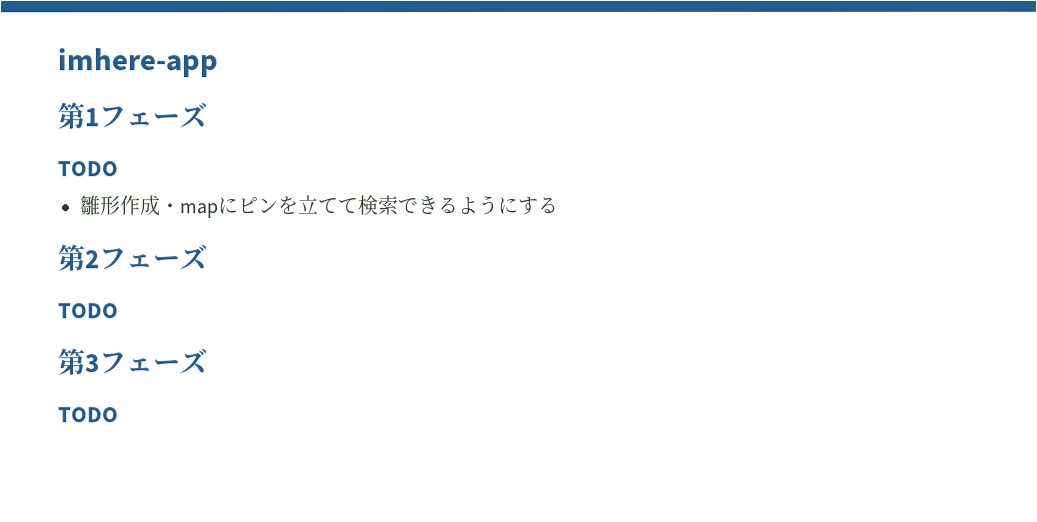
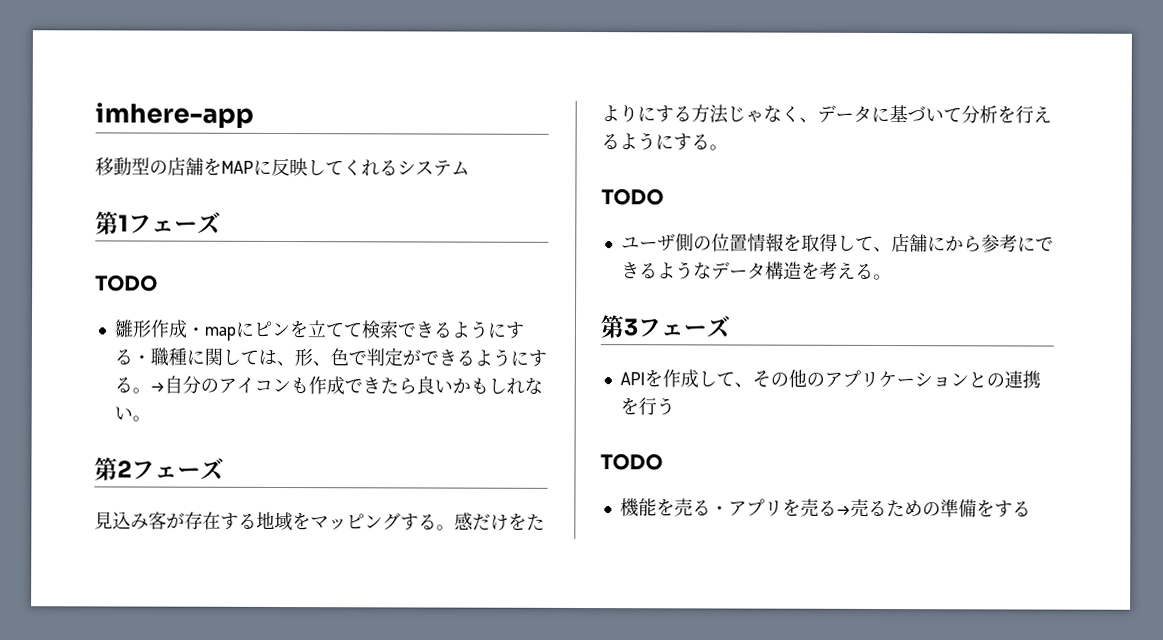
+ 移動型の店舗をMAPに反映してくれるシステム
- 雛形作成・mapにピンを立てて検索できるようにする
+ 雛形作成・mapにピンを立てて検索できるようにする・職種に関しては、形、色で判定ができるようにする。→自分のアイコンも作成できたら良いかもしれない。
  第2フェーズ
+ 見込み客が存在する地域をマッピングする。感だけをたよりにする方法じゃなく、データに基づいて分析を行えるようにする。
  TODO
+ ユーザ側の位置情報を取得して、店舗にから参考にできるようなデータ構造を考える。
  第3フェーズ
+ APIを作成して、その他のアプリケーションとの連携を行う
  TODO
+ 機能を売る・アプリを売る→売るための準備をする

